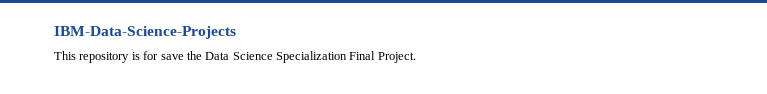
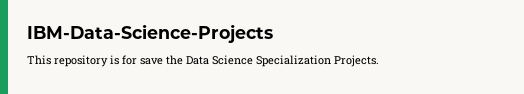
- This repository is for save the Data Science Specialization Final Project.
+ This repository is for save the Data Science Specialization Projects.

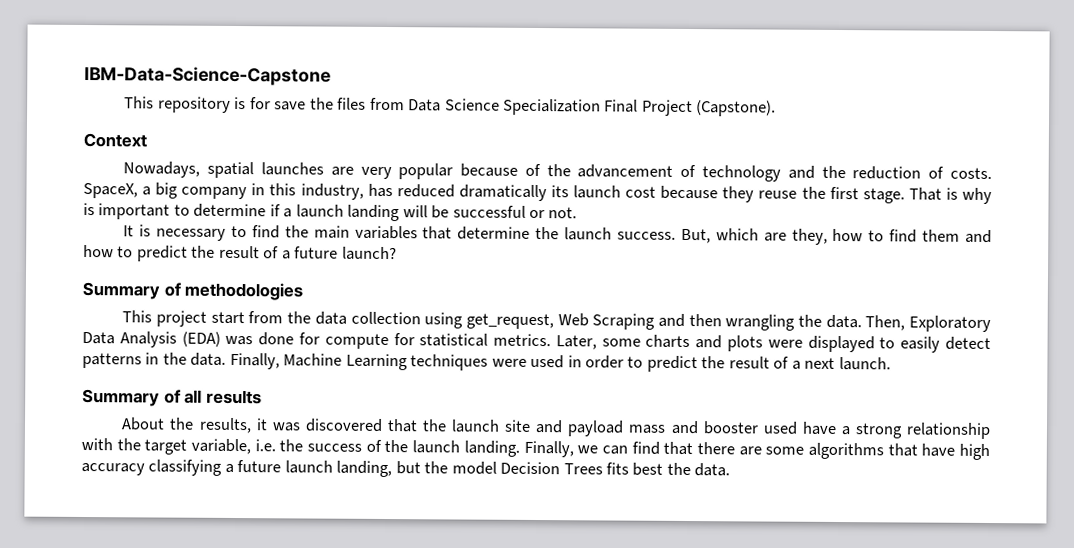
- IBM-Data-Science-Projects
+ IBM-Data-Science-Capstone
- This repository is for save the Data Science Specialization Projects.
+ This repository is for save the files from Data Science Specialization Final Project (Capstone).
+ Context
+ Nowadays, spatial launches are very popular because of the advancement of technology and the reduction of costs. SpaceX, a big company in this industry, has reduced dramatically its launch cost because they reuse the first stage. That is why is important to determine if a launch landing will be successful or not.
+ It is necessary to find the main variables that determine the launch success. But, which are they, how to find them and how to predict the result of a future launch?
+ Summary of methodologies
+ This project start from the data collection using get_request, Web Scraping and then wrangling the data. Then, Exploratory Data Analysis (EDA) was done for compute for statistical metrics. Later, some charts and plots were displayed to easily detect patterns in the data. Finally, Machine Learning techniques were used in order to predict the result of a next launch.
+ Summary of all results
+ About the results, it was discovered that the launch site and payload mass and booster used have a strong relationship with the target variable, i.e. the success of the launch landing. Finally, we can find that there are some algorithms that have high accuracy classifying a future launch landing, but the model Decision Trees fits best the data.

